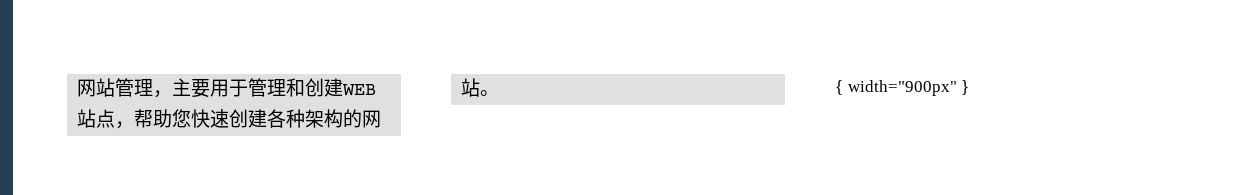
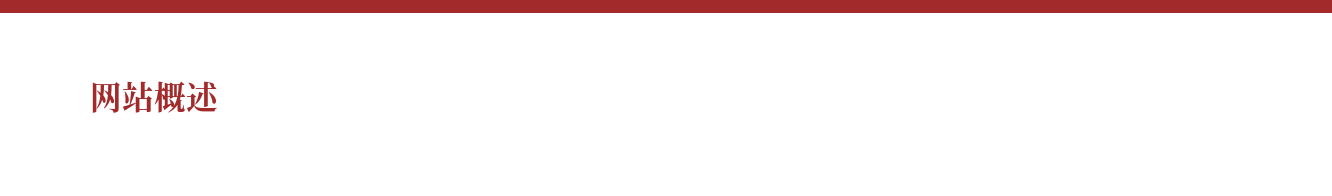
- 网站管理，主要用于管理和创建WEB站点，帮助您快速创建各种架构的网站。
- { width="900px" }
+ 网站概述

